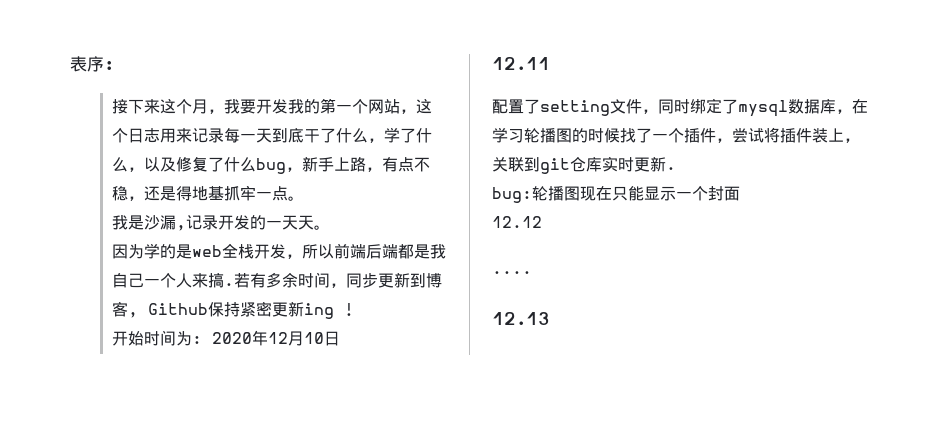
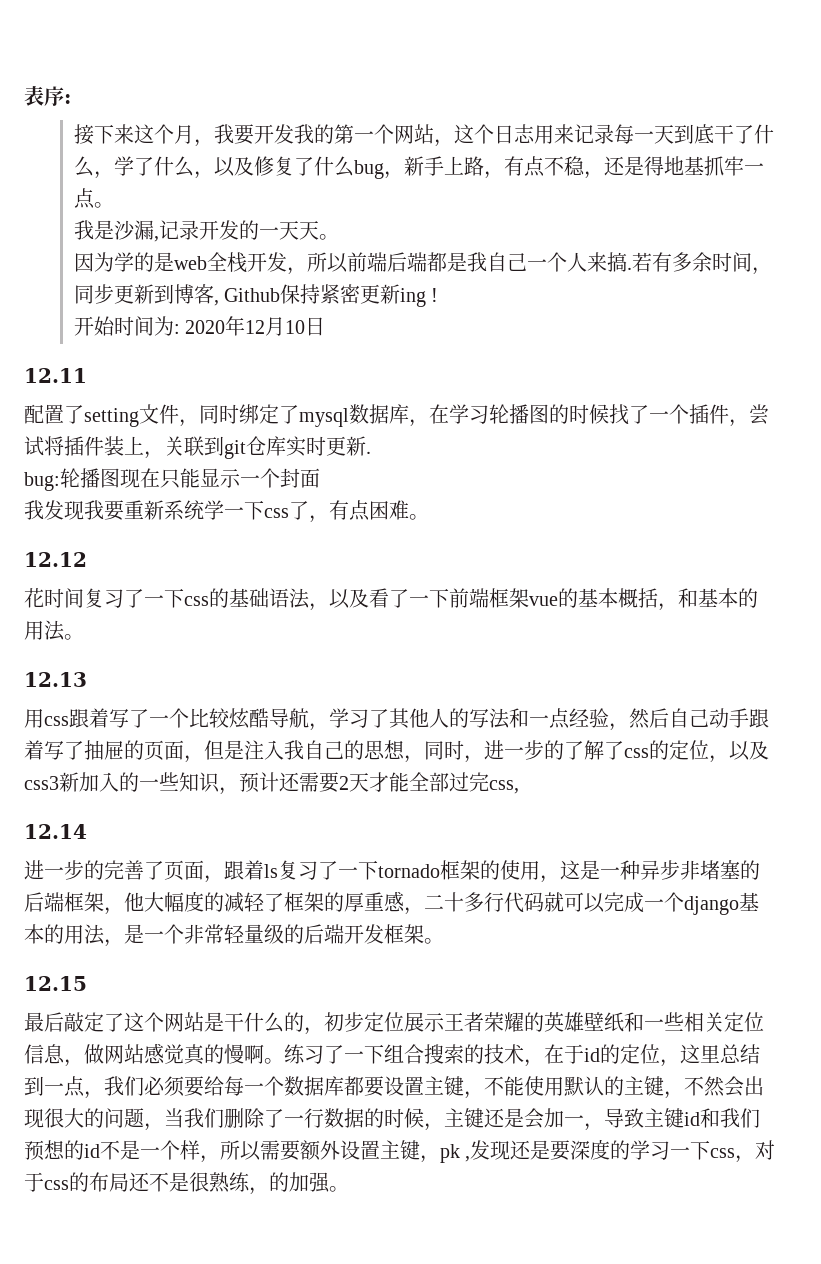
+ 我发现我要重新系统学一下css了，有点困难。
  12.12
- ....
+ 花时间复习了一下css的基础语法，以及看了一下前端框架vue的基本概括，和基本的用法。
  12.13
+ 用css跟着写了一个比较炫酷导航，学习了其他人的写法和一点经验，然后自己动手跟着写了抽屉的页面，但是注入我自己的思想，同时，进一步的了解了css的定位，以及css3新加入的一些知识，预计还需要2天才能全部过完css,
+ 12.14
+ 进一步的完善了页面，跟着ls复习了一下tornado框架的使用，这是一种异步非堵塞的后端框架，他大幅度的减轻了框架的厚重感，二十多行代码就可以完成一个django基本的用法，是一个非常轻量级的后端开发框架。
+ 12.15
+ 最后敲定了这个网站是干什么的，初步定位展示王者荣耀的英雄壁纸和一些相关定位信息，做网站感觉真的慢啊。练习了一下组合搜索的技术，在于id的定位，这里总结到一点，我们必须要给每一个数据库都要设置主键，不能使用默认的主键，不然会出现很大的问题，当我们删除了一行数据的时候，主键还是会加一，导致主键id和我们预想的id不是一个样，所以需要额外设置主键，pk ,发现还是要深度的学习一下css，对于css的布局还不是很熟练，的加强。

